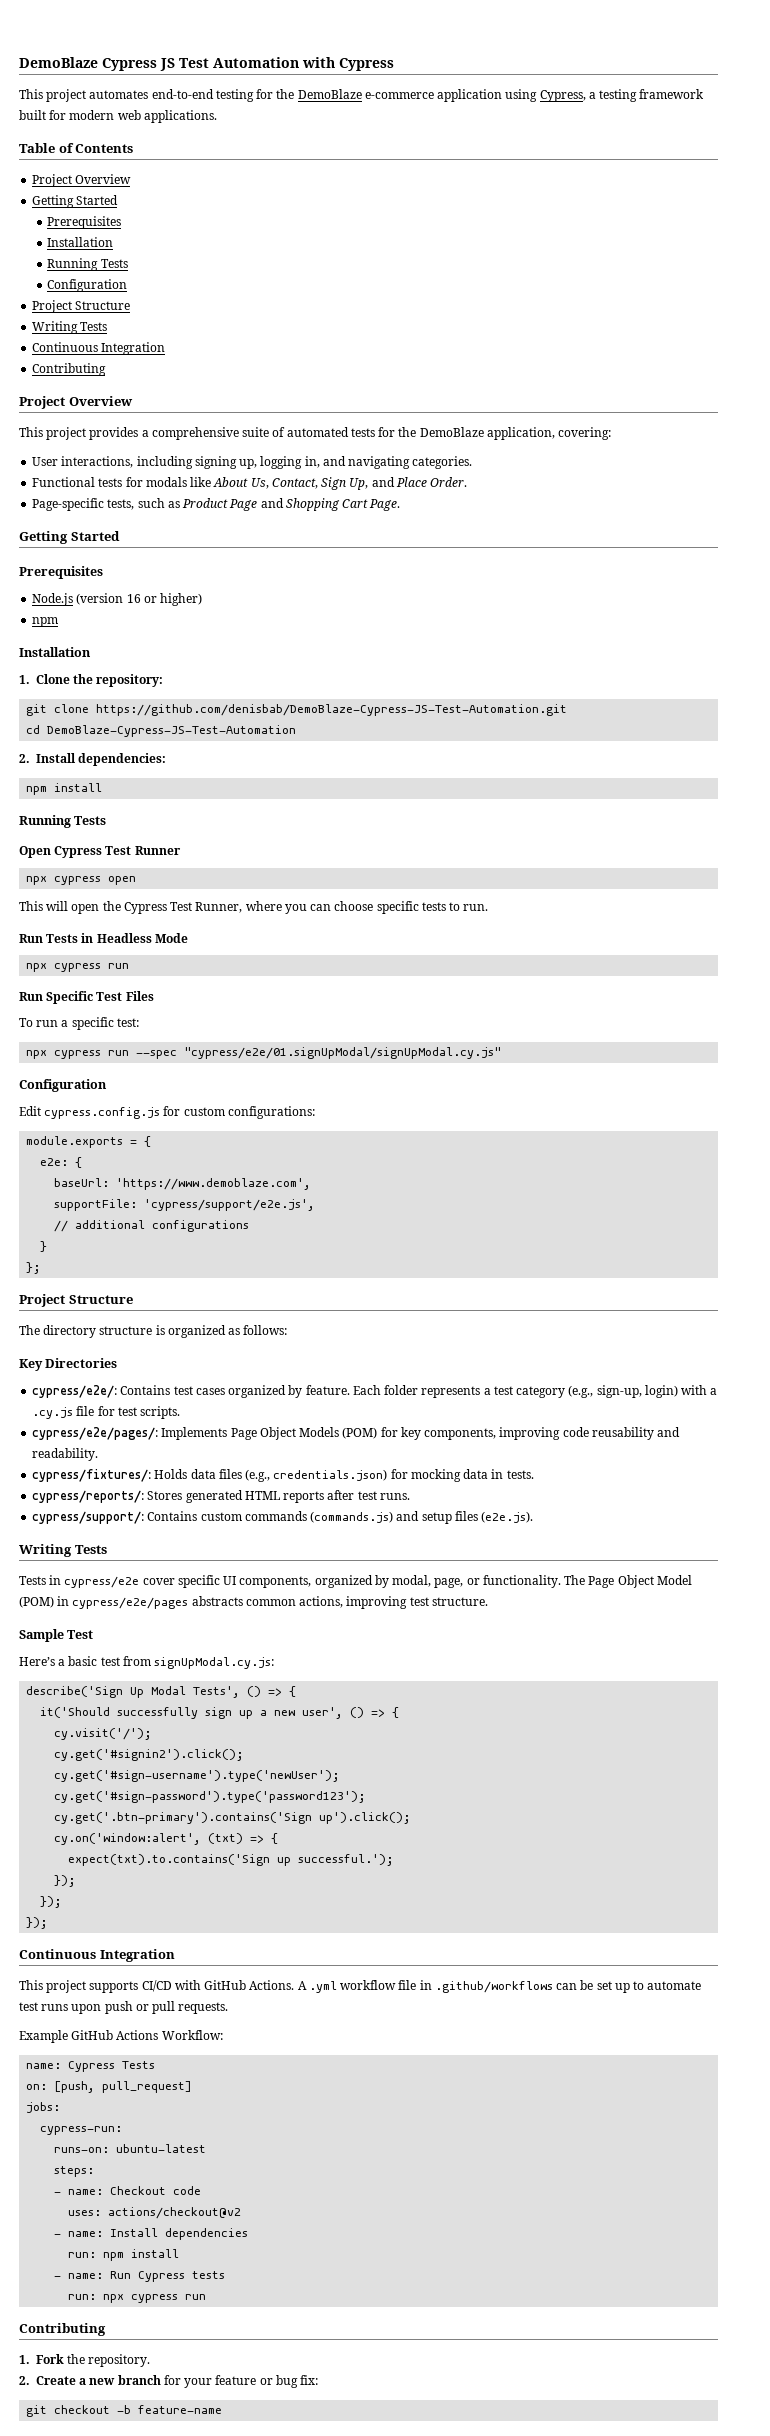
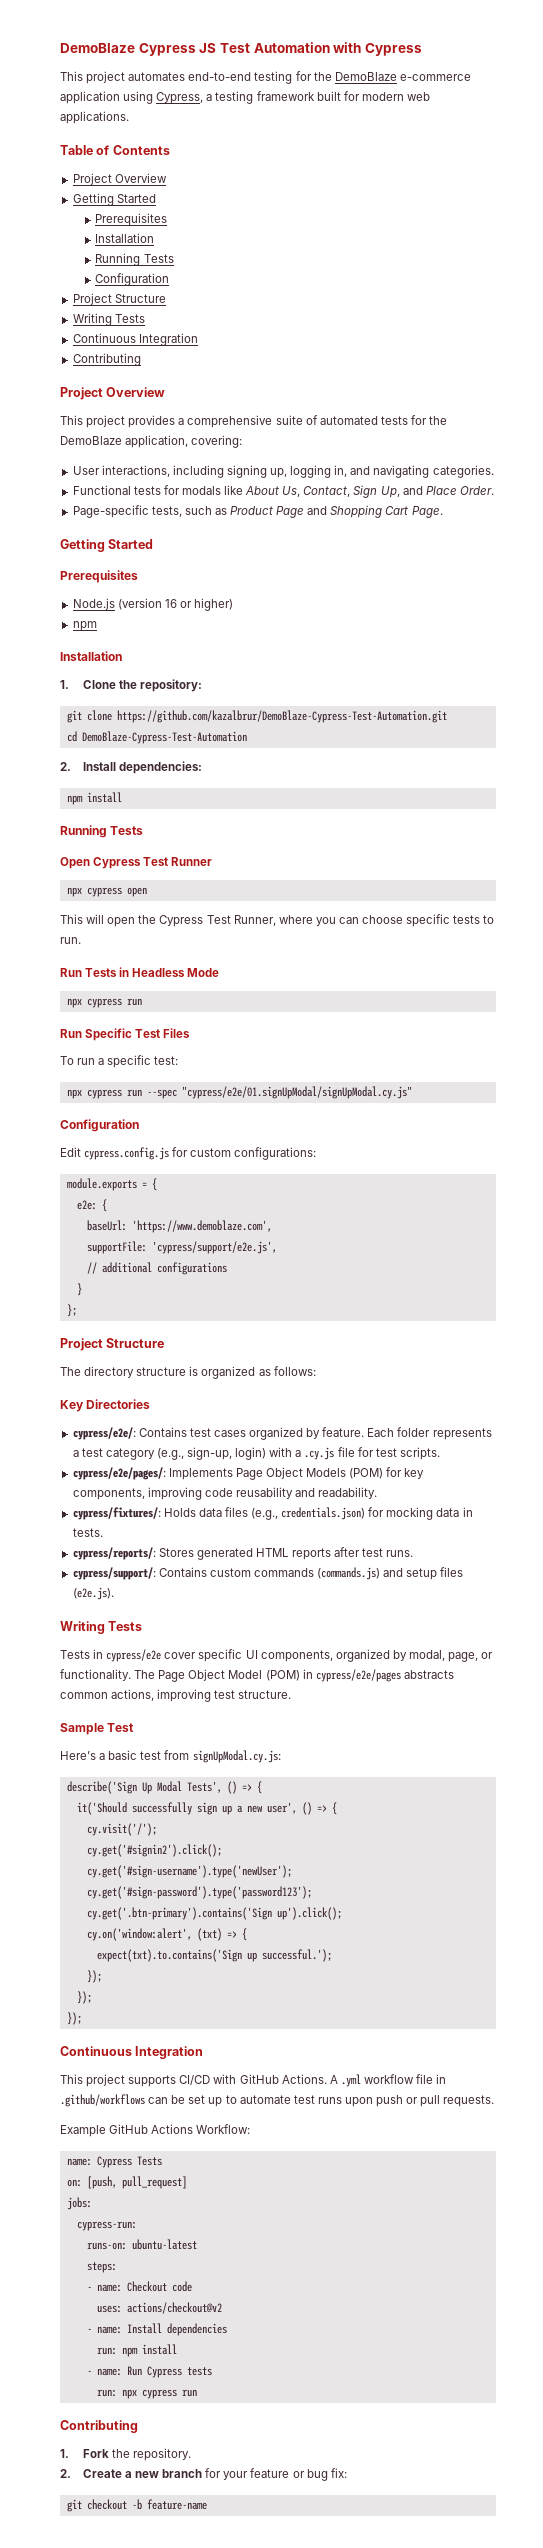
- git clone https://github.com/denisbab/DemoBlaze-Cypress-JS-Test-Automation.git
+ git clone https://github.com/kazalbrur/DemoBlaze-Cypress-Test-Automation.git
- cd DemoBlaze-Cypress-JS-Test-Automation
+ cd DemoBlaze-Cypress-Test-Automation

